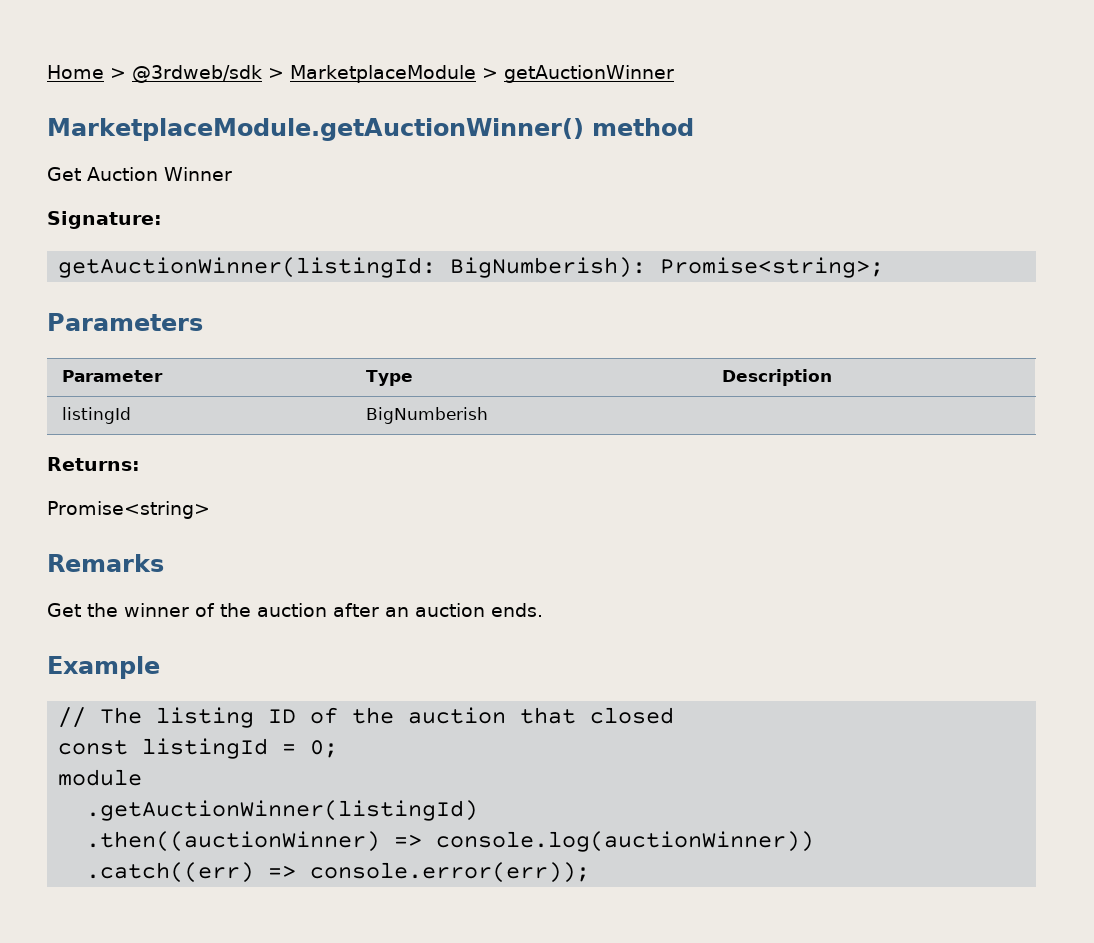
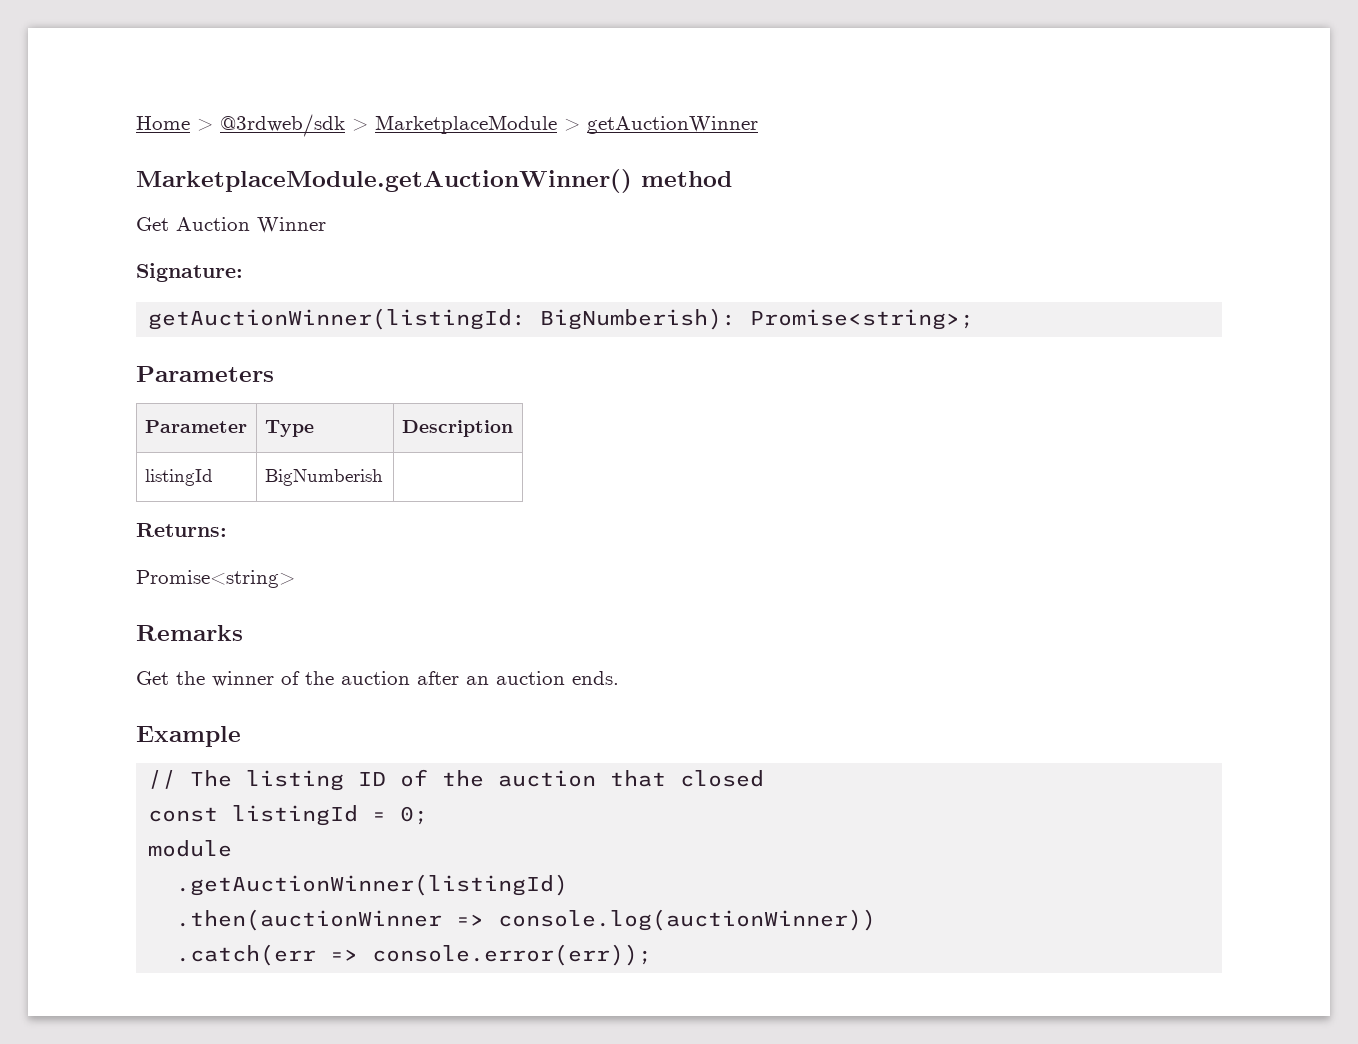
- .then((auctionWinner) => console.log(auctionWinner))
+ .then(auctionWinner => console.log(auctionWinner))
- .catch((err) => console.error(err));
+ .catch(err => console.error(err));

